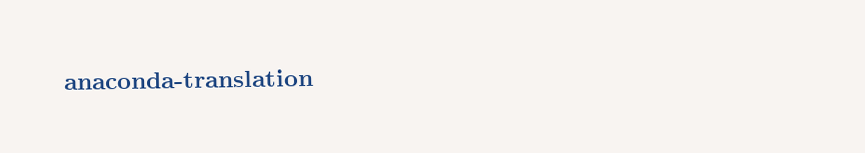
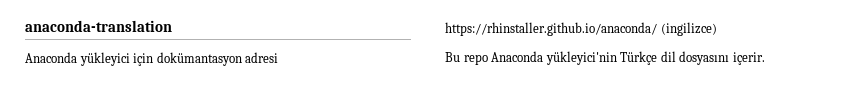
+ Anaconda yükleyici için dokümantasyon adresi https://rhinstaller.github.io/anaconda/ (ingilizce)
+ Bu repo Anaconda yükleyici'nin Türkçe dil dosyasını içerir.

